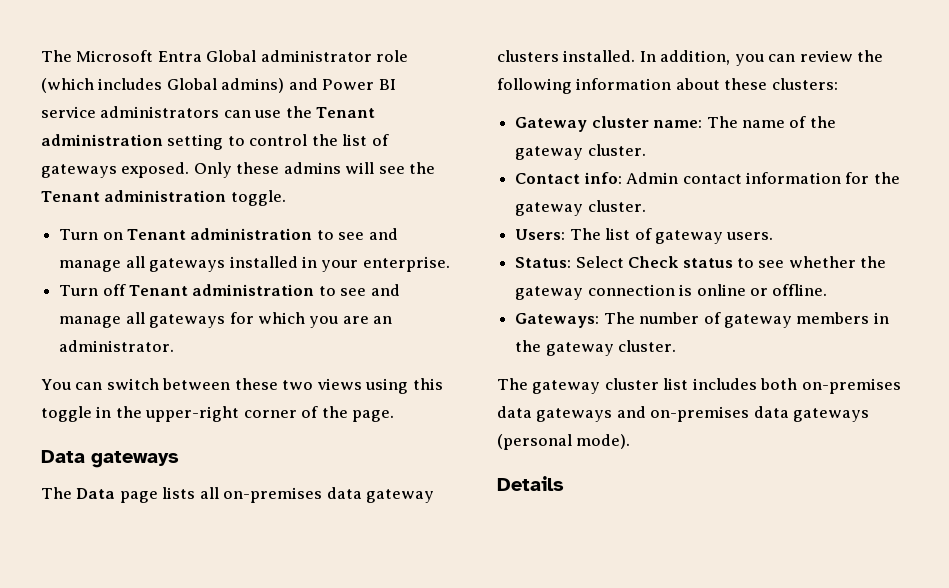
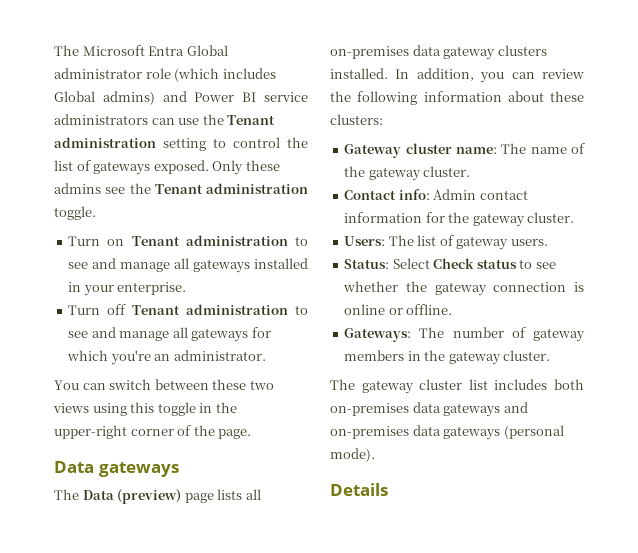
- Only these admins will see the Tenant administration toggle.
+ Only these admins see the Tenant administration toggle.
- Turn off Tenant administration to see and manage all gateways for which you are an administrator.
+ Turn off Tenant administration to see and manage all gateways for which you're an administrator.
- The Data page lists all on-premises data gateway clusters installed.
+ The Data (preview) page lists all on-premises data gateway clusters installed.

